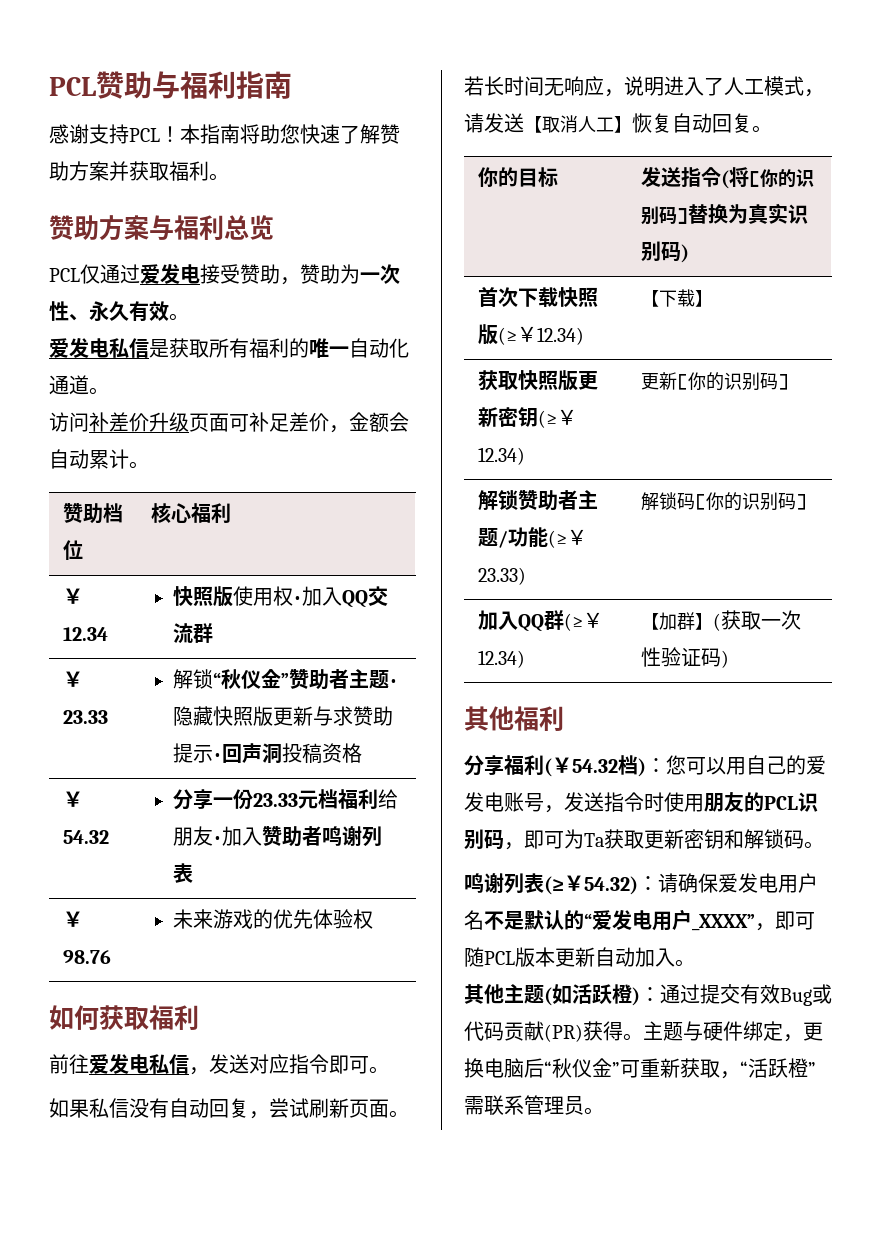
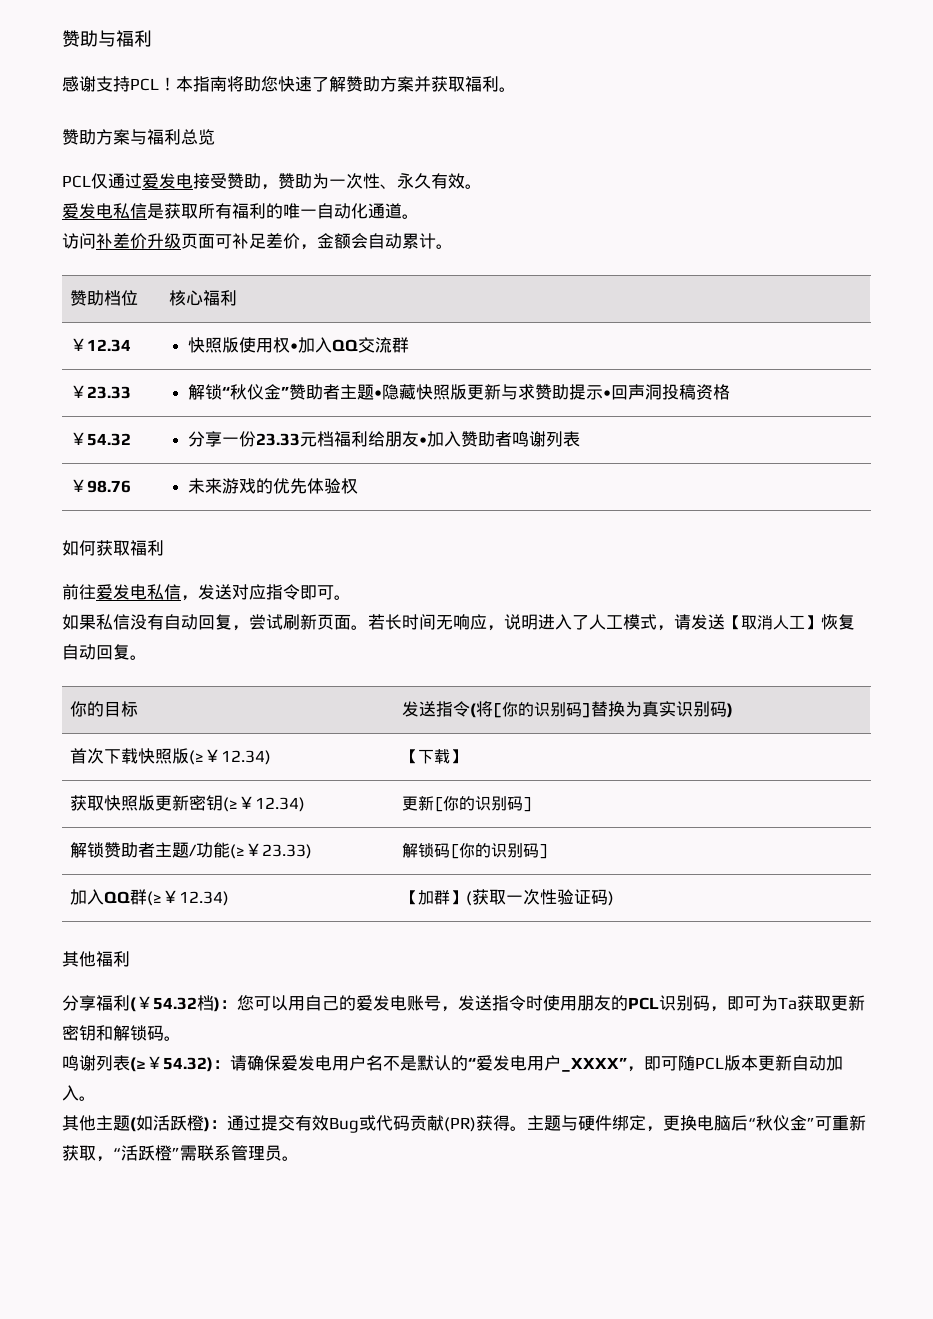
- PCL赞助与福利指南
+ 赞助与福利

